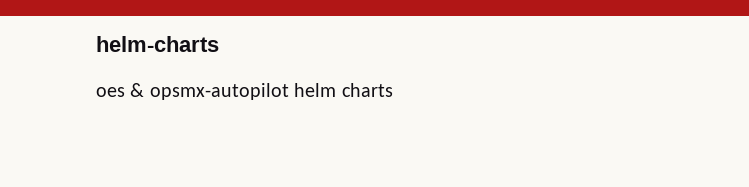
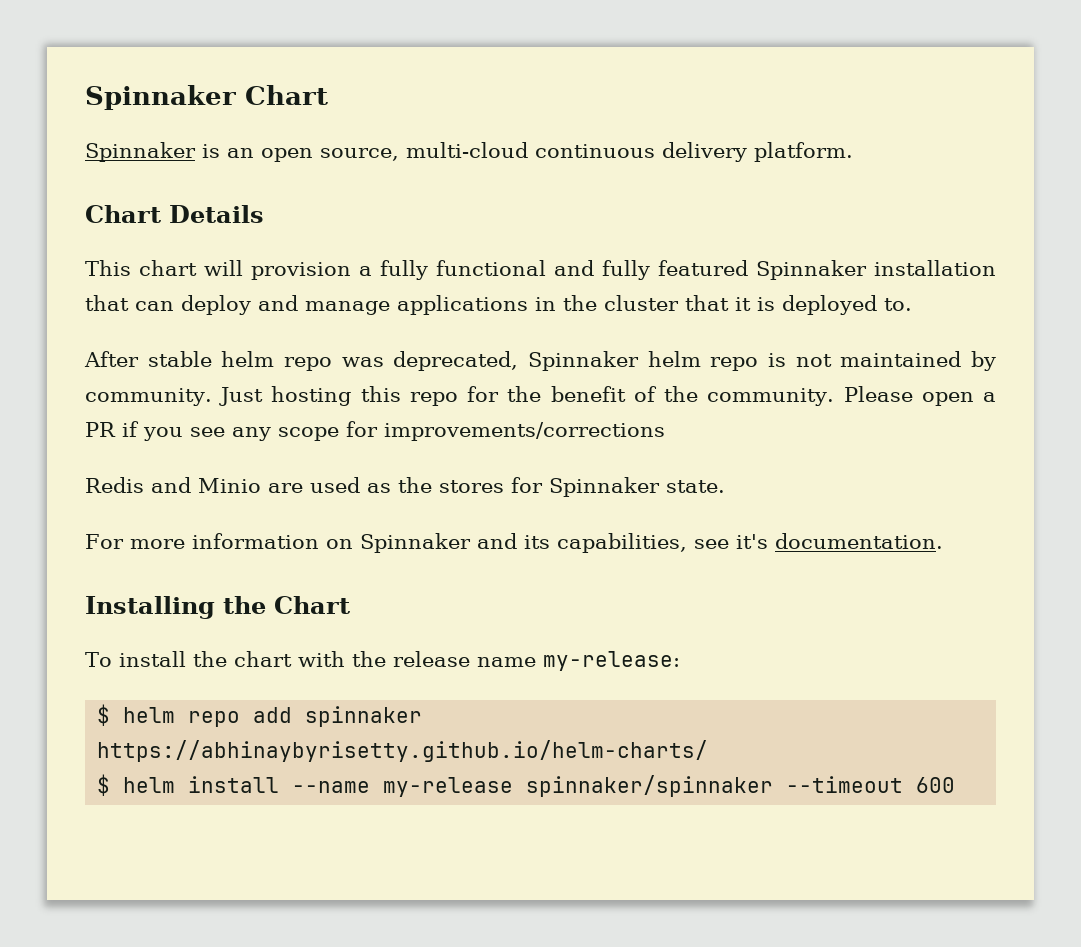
- helm-charts
- oes & opsmx-autopilot helm charts
+ Spinnaker Chart
+ Spinnaker is an open source, multi-cloud continuous delivery platform.
+ Chart Details
+ This chart will provision a fully functional and fully featured Spinnaker installation that can deploy and manage applications in the cluster that it is deployed to.
+ After stable helm repo was deprecated, Spinnaker helm repo is not maintained by community. Just hosting this repo for the benefit of the community. Please open a PR if you see any scope for improvements/corrections
+ Redis and Minio are used as the stores for Spinnaker state.
+ For more information on Spinnaker and its capabilities, see it's documentation.
+ Installing the Chart
+ To install the chart with the release name my-release:
+ $ helm repo add spinnaker https://abhinaybyrisetty.github.io/helm-charts/
+ $ helm install --name my-release spinnaker/spinnaker --timeout 600

